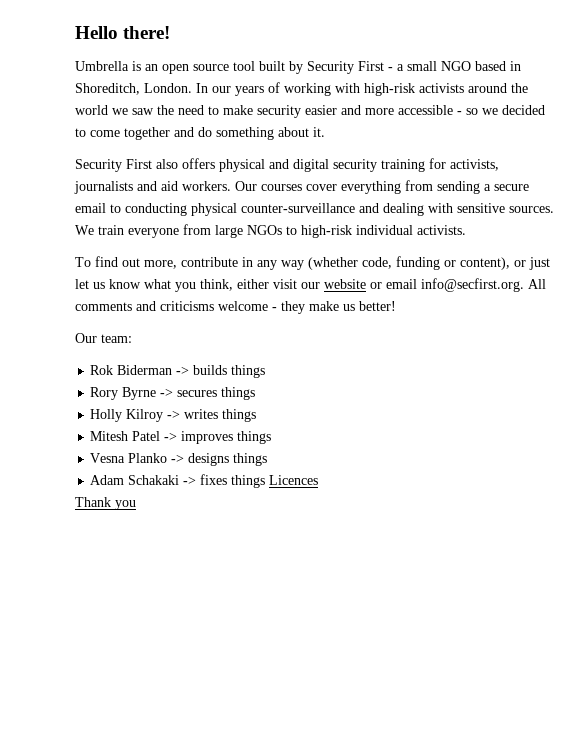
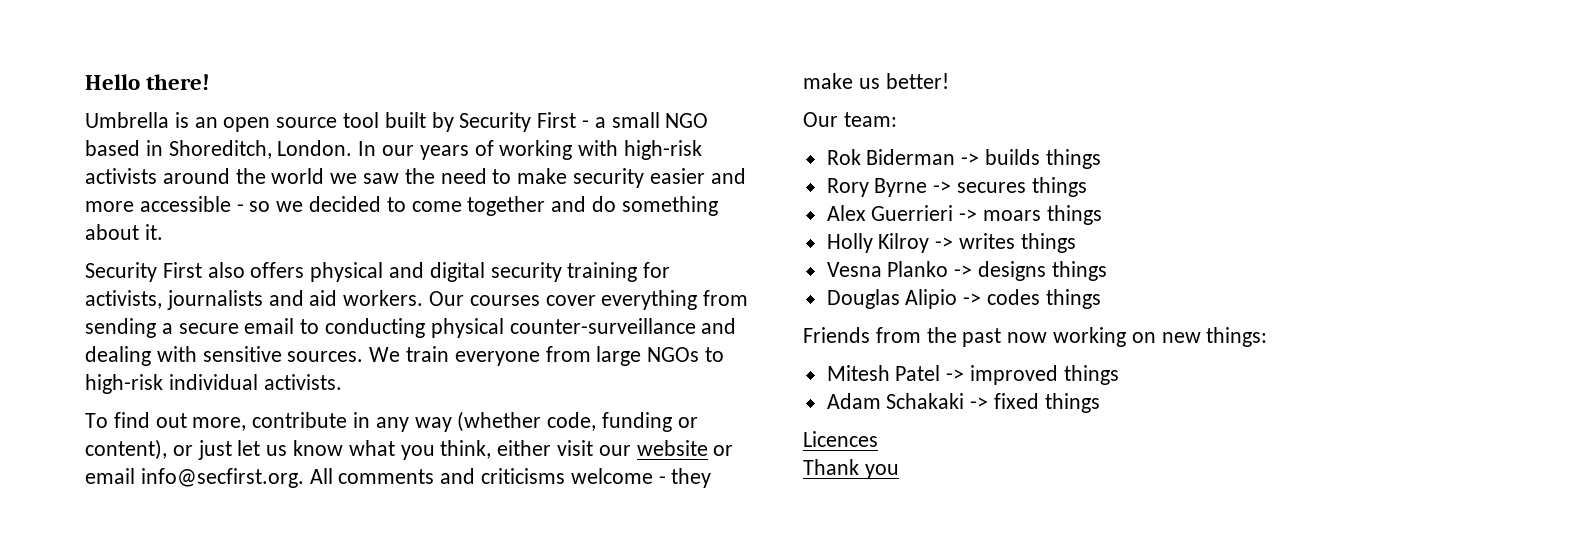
+ Alex Guerrieri -> moars things
- Mitesh Patel -> improves things
+ Douglas Alipio -> codes things
+ Friends from the past now working on new things:
+ Mitesh Patel -> improved things
- Adam Schakaki -> fixes things Licences
+ Adam Schakaki -> fixed things
+ Licences

